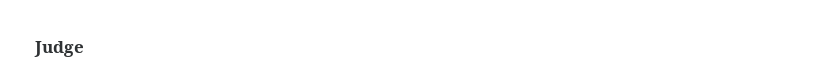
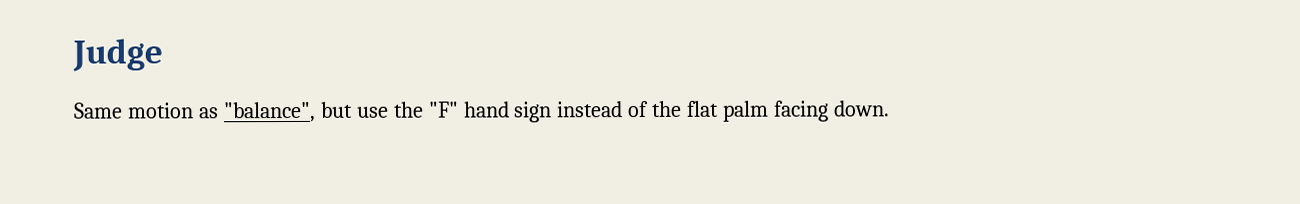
+ Same motion as "balance", but use the "F" hand sign instead of the flat palm facing down.

